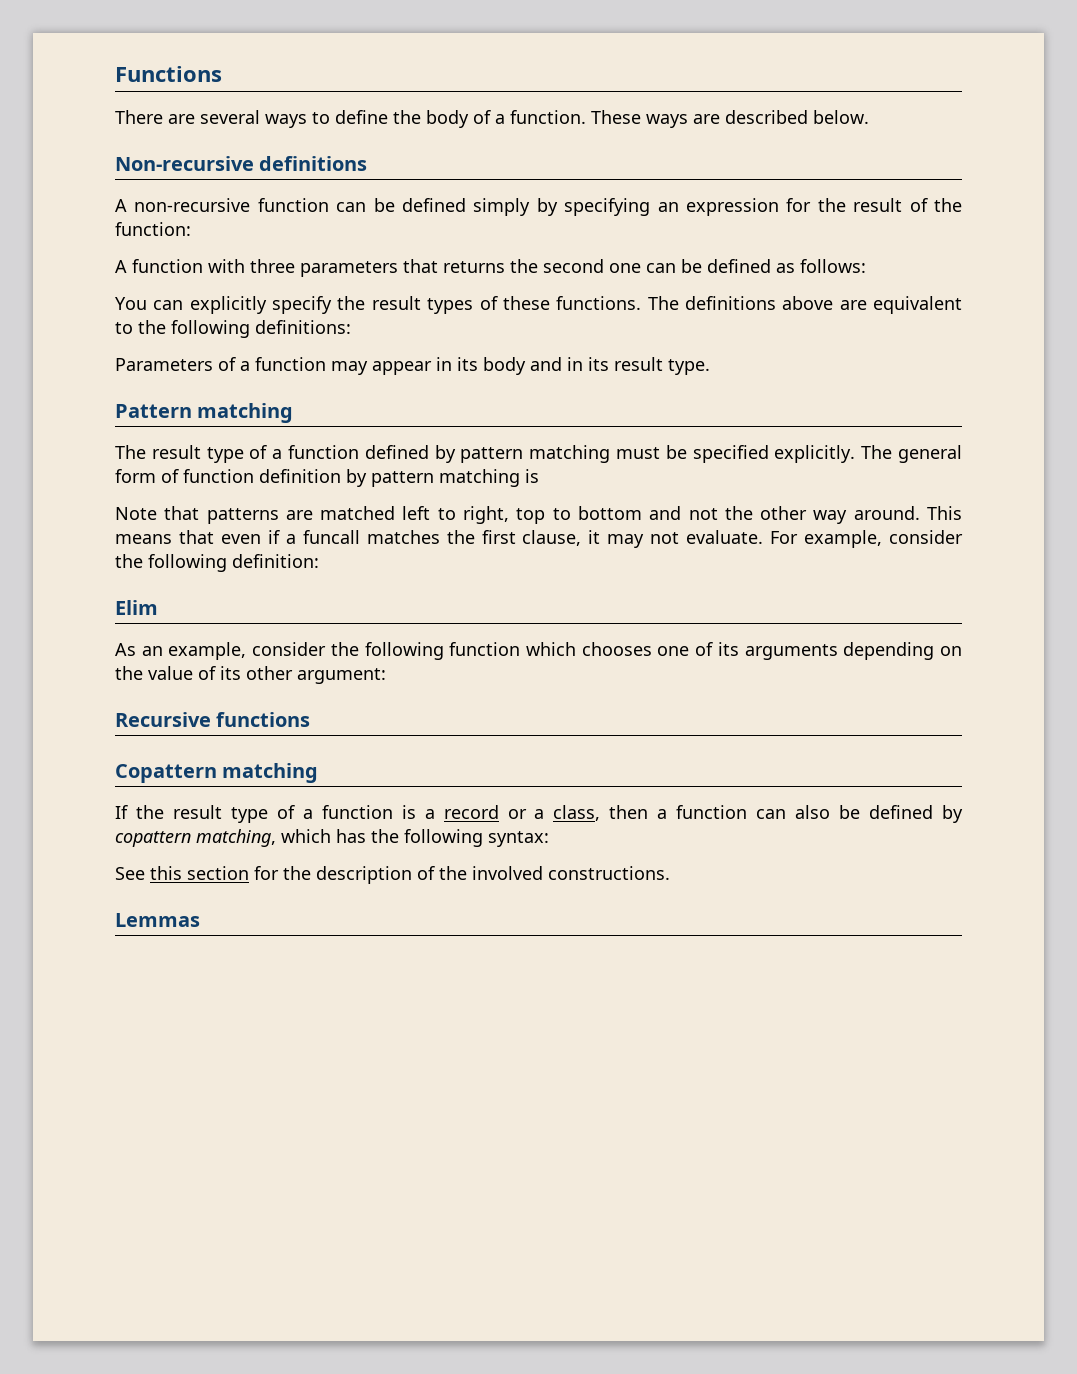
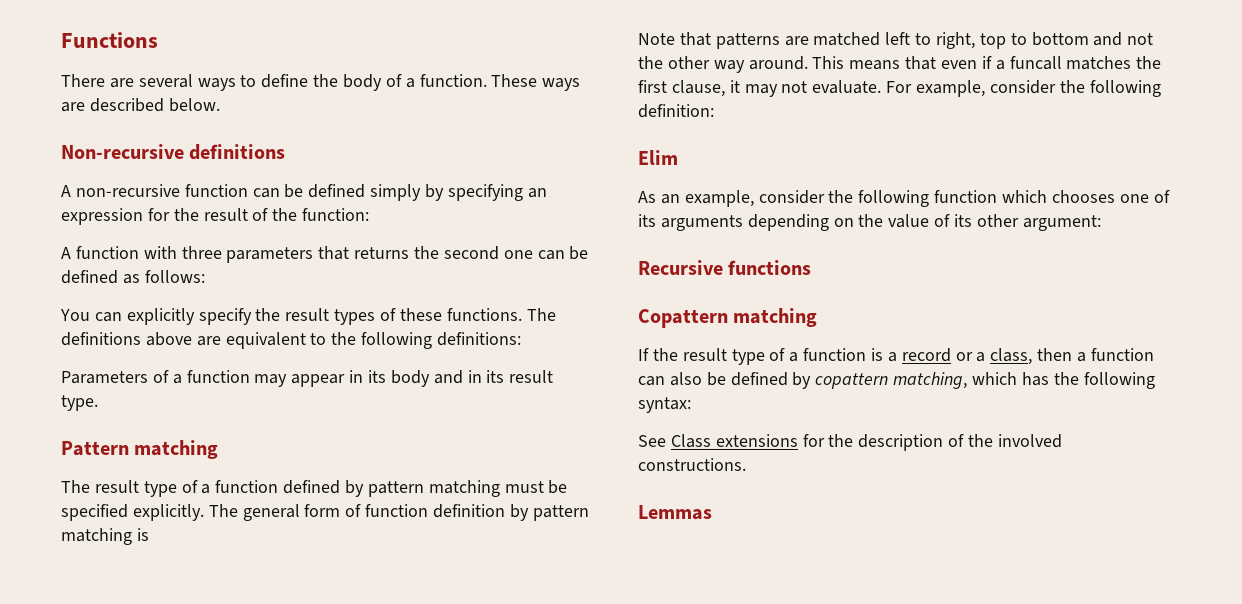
- See this section for the description of the involved constructions.
+ See Class extensions for the description of the involved constructions.

